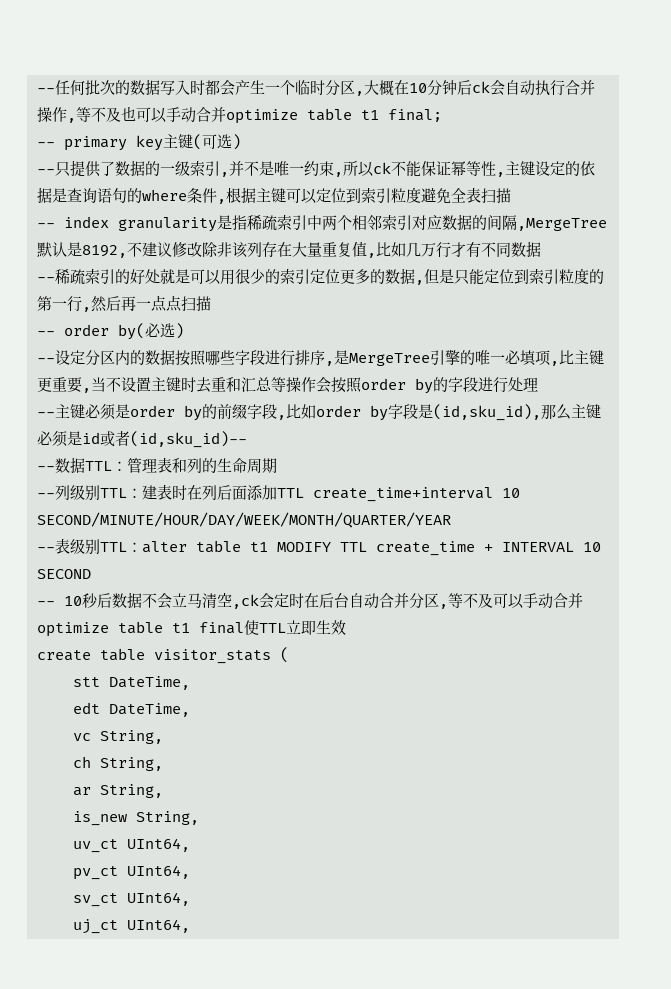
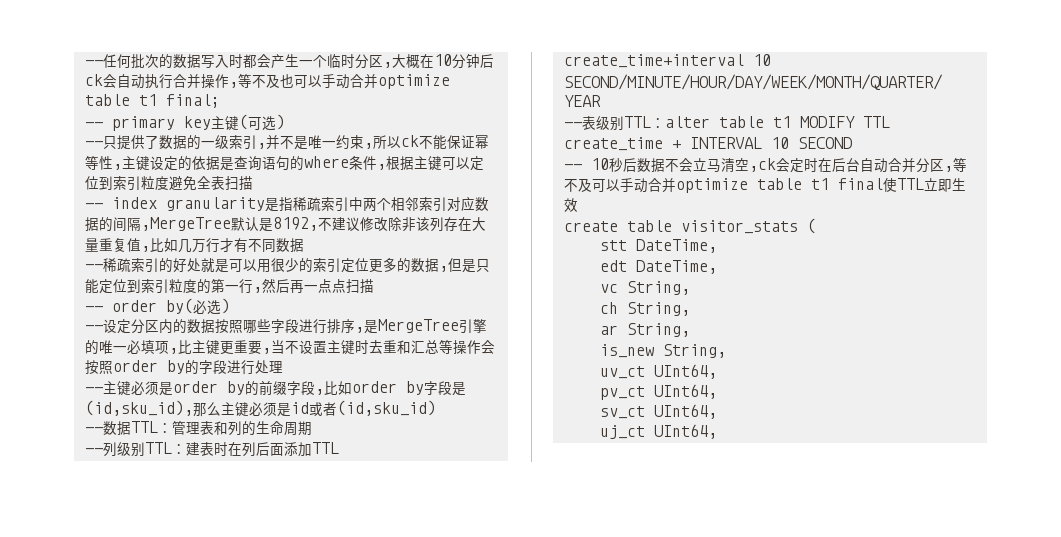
- --主键必须是order by的前缀字段,比如order by字段是(id,sku_id),那么主键必须是id或者(id,sku_id)--
+ --主键必须是order by的前缀字段,比如order by字段是(id,sku_id),那么主键必须是id或者(id,sku_id)

